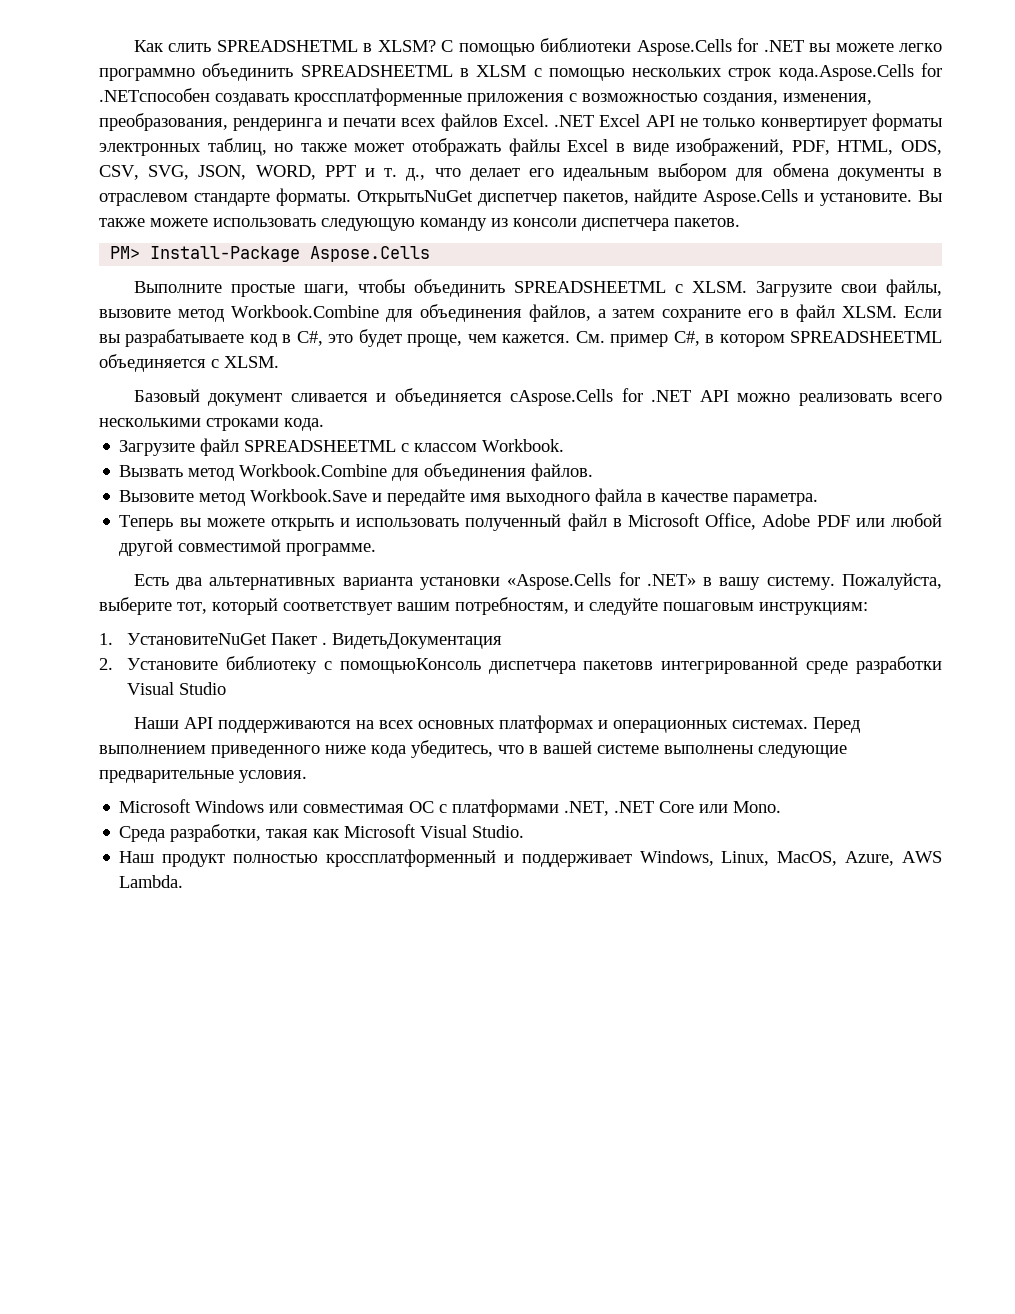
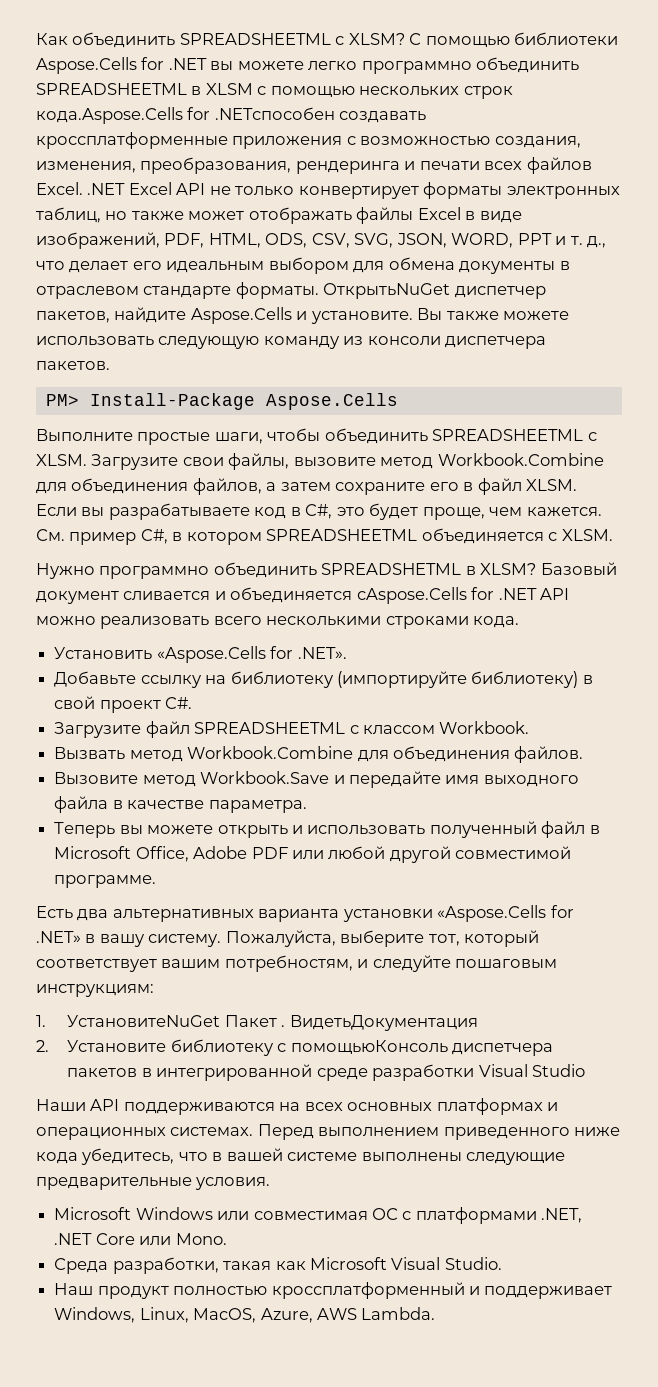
- Как слить SPREADSHETML в XLSM?
+ Как объединить SPREADSHEETML с XLSM?
+ Нужно программно объединить SPREADSHETML в XLSM?
+ Установить «Aspose.Cells for .NET».
+ Добавьте ссылку на библиотеку (импортируйте библиотеку) в свой проект C#.
- 2. Установите библиотеку с помощьюКонсоль диспетчера пакетовв интегрированной среде разработки Visual Studio
+ 2. Установите библиотеку с помощьюКонсоль диспетчера пакетов в интегрированной среде разработки Visual Studio

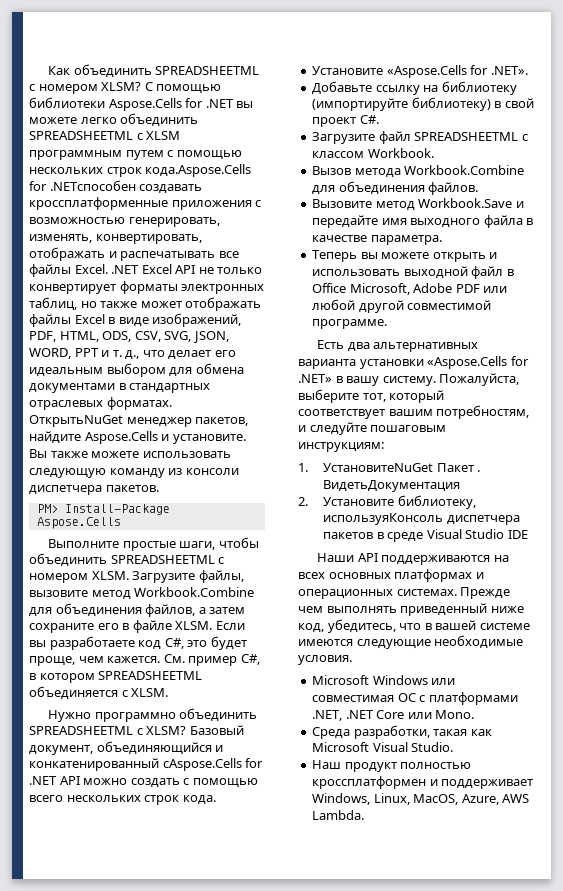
- Как объединить SPREADSHEETML с XLSM?
+ Как объединить SPREADSHEETML с номером XLSM?
- С помощью библиотеки Aspose.Cells for .NET вы можете легко программно объединить SPREADSHEETML в XLSM с помощью нескольких строк кода.Aspose.Cells for .NETспособен создавать кроссплатформенные приложения с возможностью создания, изменения, преобразования, рендеринга и печати всех файлов Excel. .NET Excel API не только конвертирует форматы электронных таблиц, но также может отображать файлы Excel в виде изображений, PDF, HTML, ODS, CSV, SVG, JSON, WORD, PPT и т. д., что делает его идеальным выбором для обмена документы в отраслевом стандарте форматы. ОткрытьNuGet диспетчер пакетов, найдите Aspose.Cells и установите.
+ С помощью библиотеки Aspose.Cells for .NET вы можете легко объединить SPREADSHEETML с XLSM программным путем с помощью нескольких строк кода.Aspose.Cells for .NETспособен создавать кроссплатформенные приложения с возможностью генерировать, изменять, конвертировать, отображать и распечатывать все файлы Excel. .NET Excel API не только конвертирует форматы электронных таблиц, но также может отображать файлы Excel в виде изображений, PDF, HTML, ODS, CSV, SVG, JSON, WORD, PPT и т. д., что делает его идеальным выбором для обмена документами в стандартных отраслевых форматах. ОткрытьNuGet менеджер пакетов, найдите Aspose.Cells и установите.
- Выполните простые шаги, чтобы объединить SPREADSHEETML с XLSM.
+ Выполните простые шаги, чтобы объединить SPREADSHEETML с номером XLSM.
- Загрузите свои файлы, вызовите метод Workbook.Combine для объединения файлов, а затем сохраните его в файл XLSM.
+ Загрузите файлы, вызовите метод Workbook.Combine для объединения файлов, а затем сохраните его в файле XLSM.
- Если вы разрабатываете код в C#, это будет проще, чем кажется.
+ Если вы разработаете код C#, это будет проще, чем кажется.
- Нужно программно объединить SPREADSHETML в XLSM? Базовый документ сливается и объединяется сAspose.Cells for .NET API можно реализовать всего несколькими строками кода.
+ Нужно программно объединить SPREADSHEETML с XLSM? Базовый документ, объединяющийся и конкатенированный сAspose.Cells for .NET API можно создать с помощью всего нескольких строк кода.
- Установить «Aspose.Cells for .NET».
+ Установите «Aspose.Cells for .NET».
- Вызвать метод Workbook.Combine для объединения файлов.
+ Вызов метода Workbook.Combine для объединения файлов.
- Теперь вы можете открыть и использовать полученный файл в Microsoft Office, Adobe PDF или любой другой совместимой программе.
+ Теперь вы можете открыть и использовать выходной файл в Office Microsoft, Adobe PDF или любой другой совместимой программе.
- 2. Установите библиотеку с помощьюКонсоль диспетчера пакетов в интегрированной среде разработки Visual Studio
+ 2. Установите библиотеку, используяКонсоль диспетчера пакетов в среде Visual Studio IDE
- Перед выполнением приведенного ниже кода убедитесь, что в вашей системе выполнены следующие предварительные условия.
+ Прежде чем выполнять приведенный ниже код, убедитесь, что в вашей системе имеются следующие необходимые условия.
- Наш продукт полностью кроссплатформенный и поддерживает Windows, Linux, MacOS, Azure, AWS Lambda.
+ Наш продукт полностью кроссплатформен и поддерживает Windows, Linux, MacOS, Azure, AWS Lambda.

